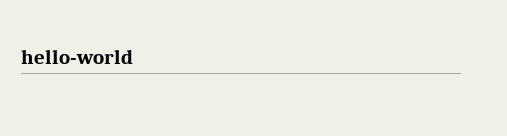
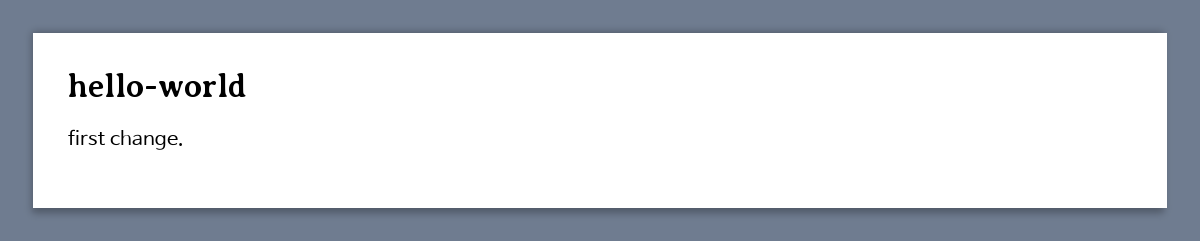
+ first change.

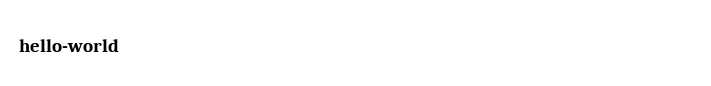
- first change.

